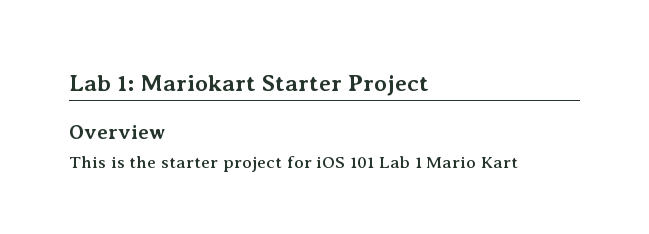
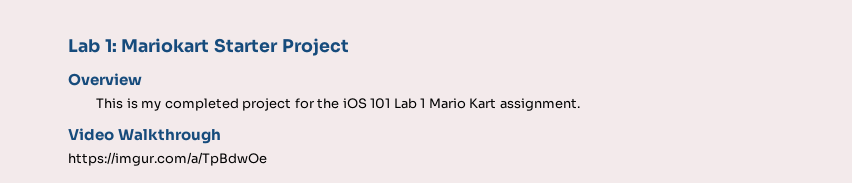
- This is the starter project for iOS 101 Lab 1 Mario Kart
+ This is my completed project for the iOS 101 Lab 1 Mario Kart assignment.
+ Video Walkthrough
+ https://imgur.com/a/TpBdwOe

